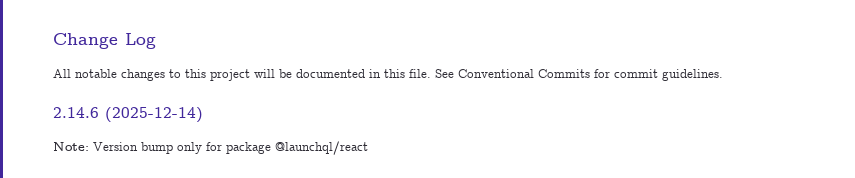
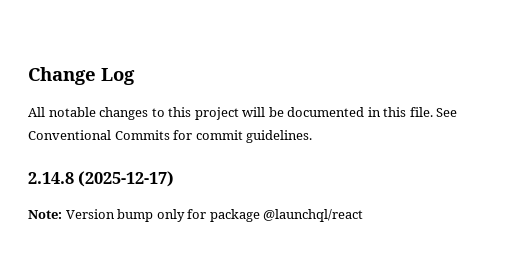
- 2.14.6 (2025-12-14)
+ 2.14.8 (2025-12-17)

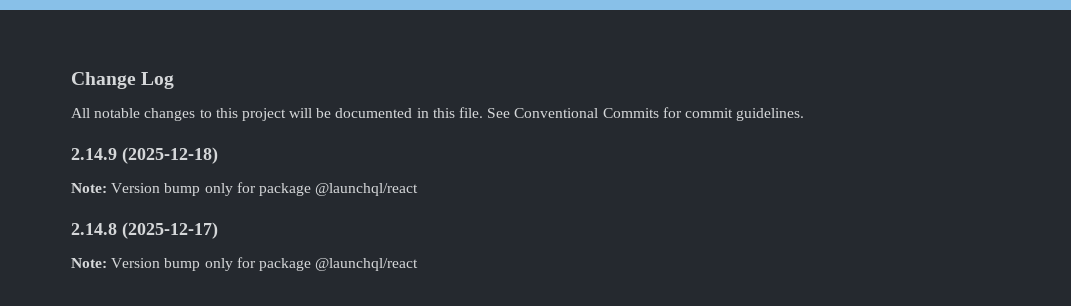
+ 2.14.9 (2025-12-18)
+ Note: Version bump only for package @launchql/react

